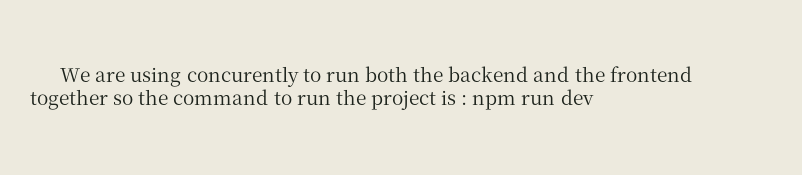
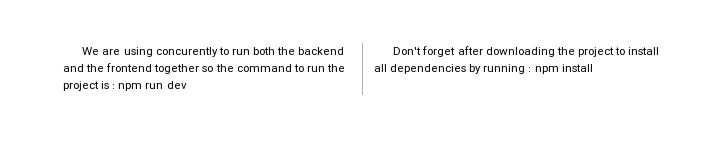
+ Don't forget after downloading the project to install all dependencies by running : npm install

